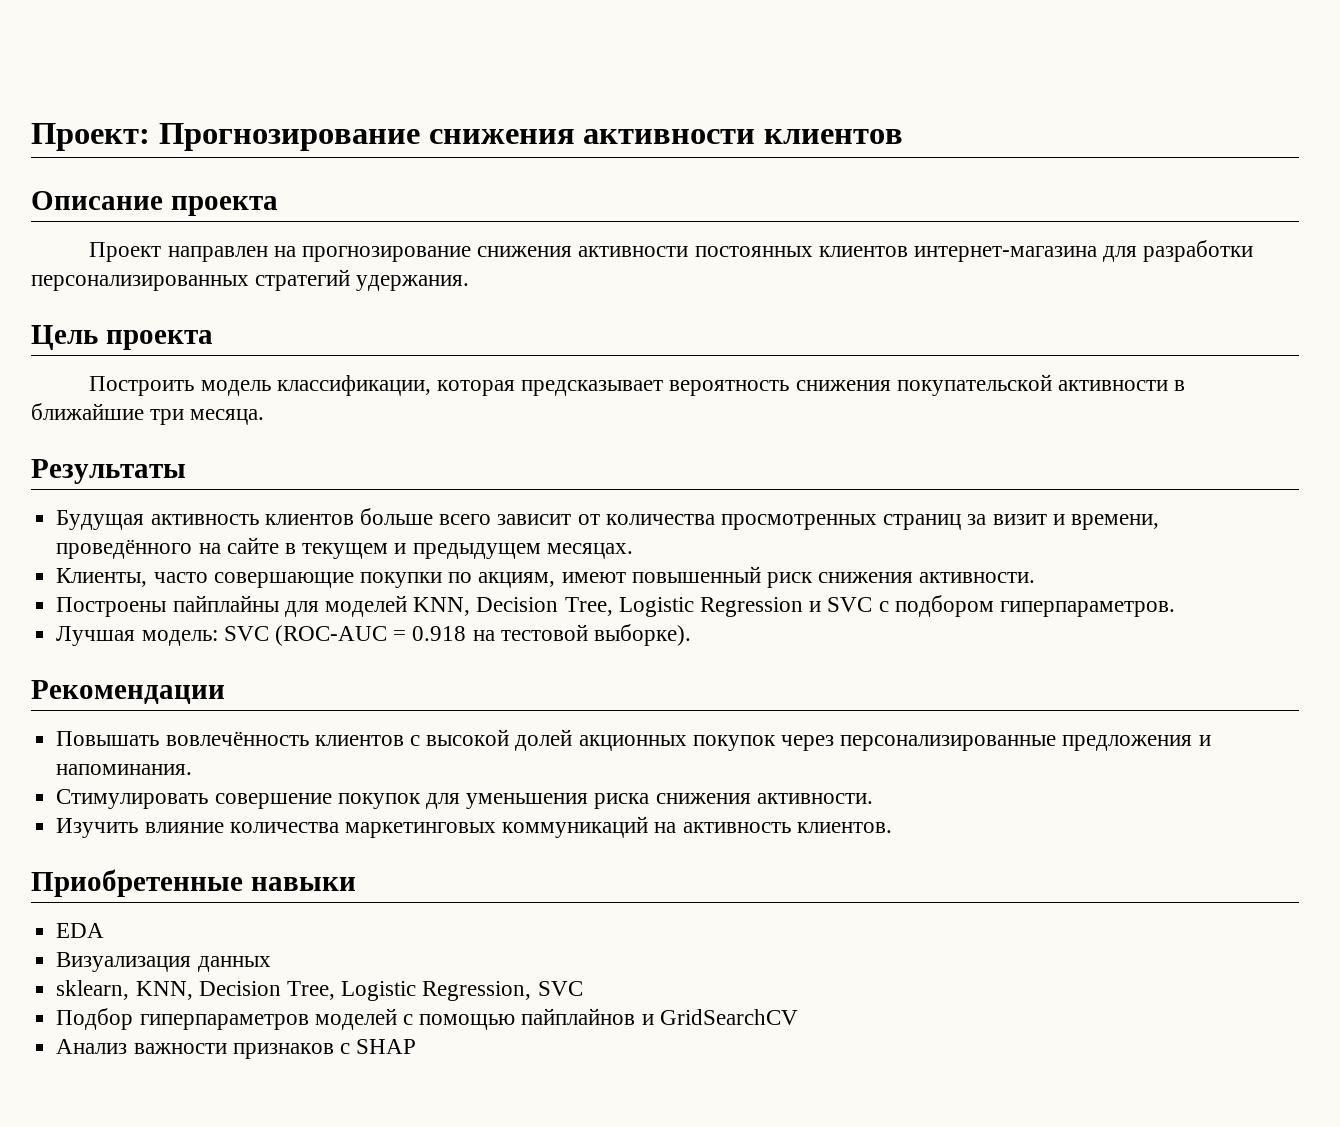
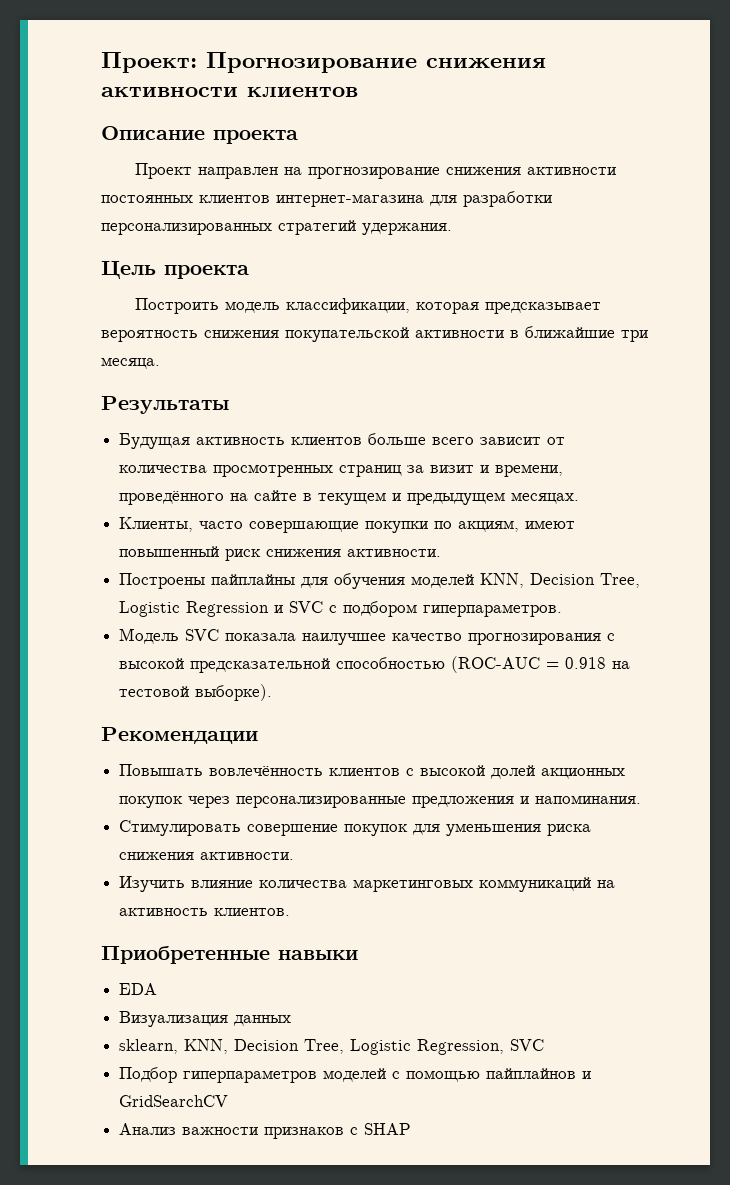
- Построены пайплайны для моделей KNN, Decision Tree, Logistic Regression и SVC с подбором гиперпараметров.
+ Построены пайплайны для обучения моделей KNN, Decision Tree, Logistic Regression и SVC с подбором гиперпараметров.
- Лучшая модель: SVC (ROC-AUC = 0.918 на тестовой выборке).
+ Модель SVC показала наилучшее качество прогнозирования с высокой предсказательной способностью (ROC-AUC = 0.918 на тестовой выборке).

